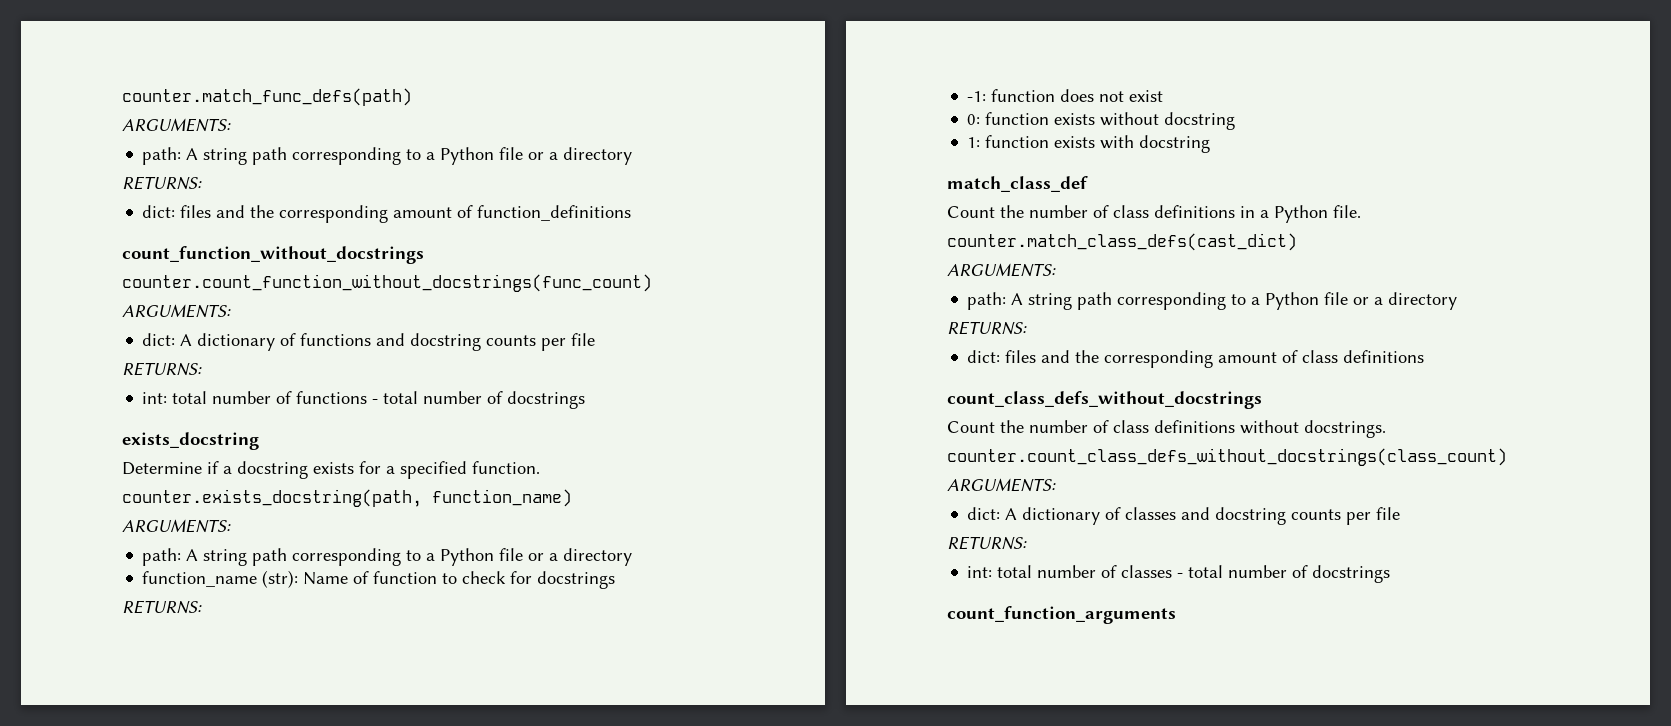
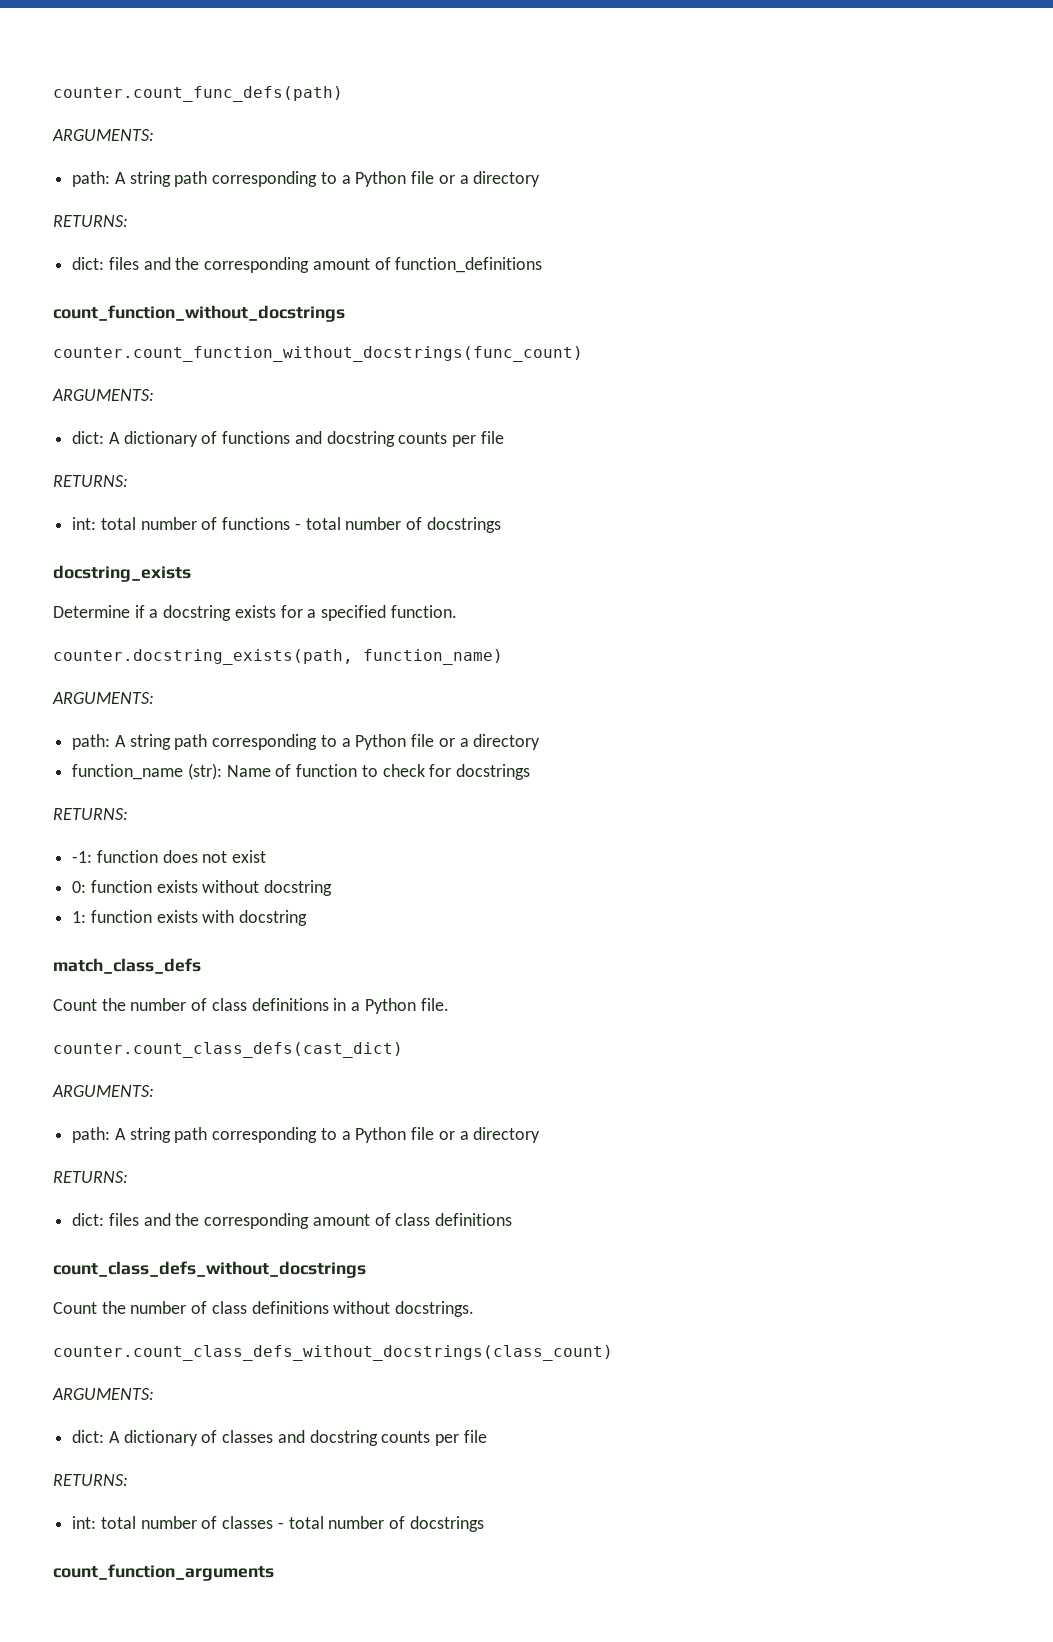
- counter.match_func_defs(path)
+ counter.count_func_defs(path)
- exists_docstring
+ docstring_exists
- counter.exists_docstring(path, function_name)
+ counter.docstring_exists(path, function_name)
- match_class_def
+ match_class_defs
- counter.match_class_defs(cast_dict)
+ counter.count_class_defs(cast_dict)

